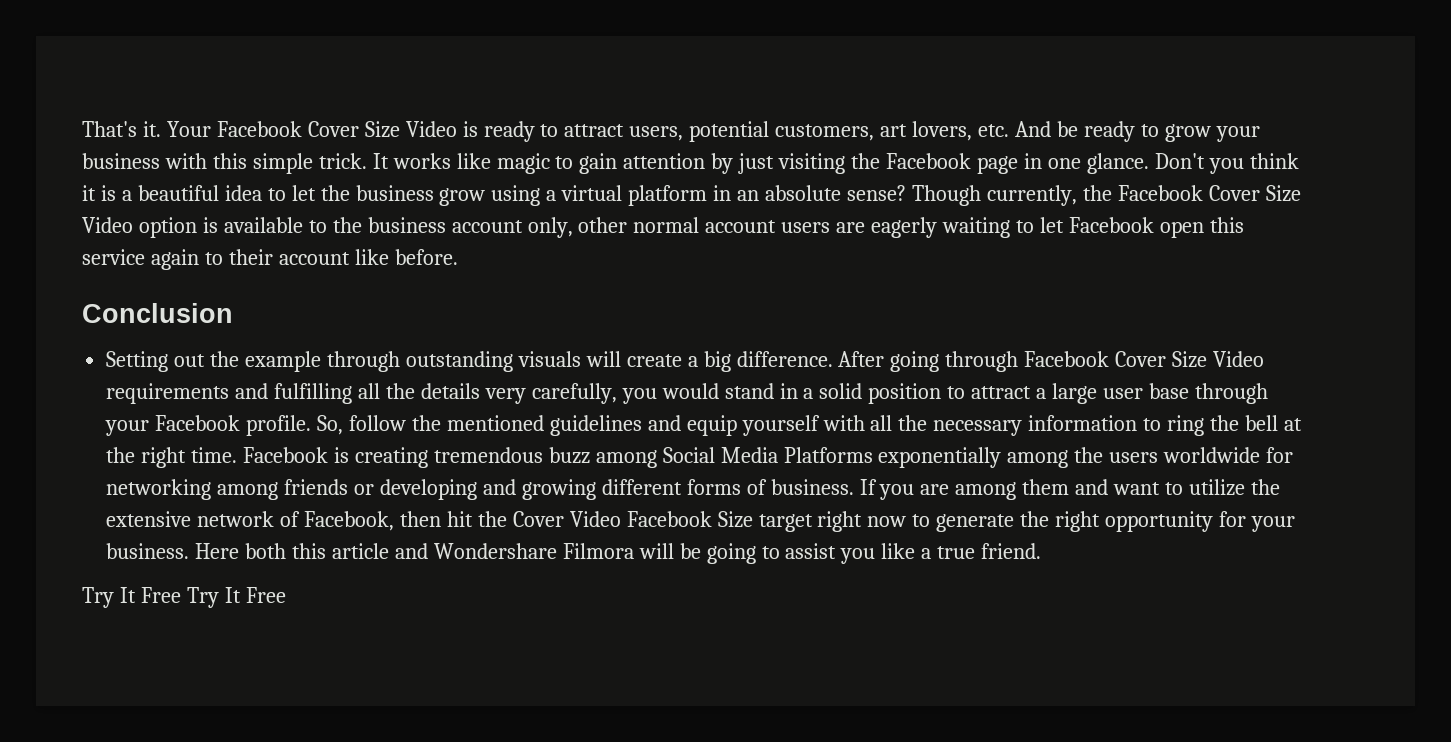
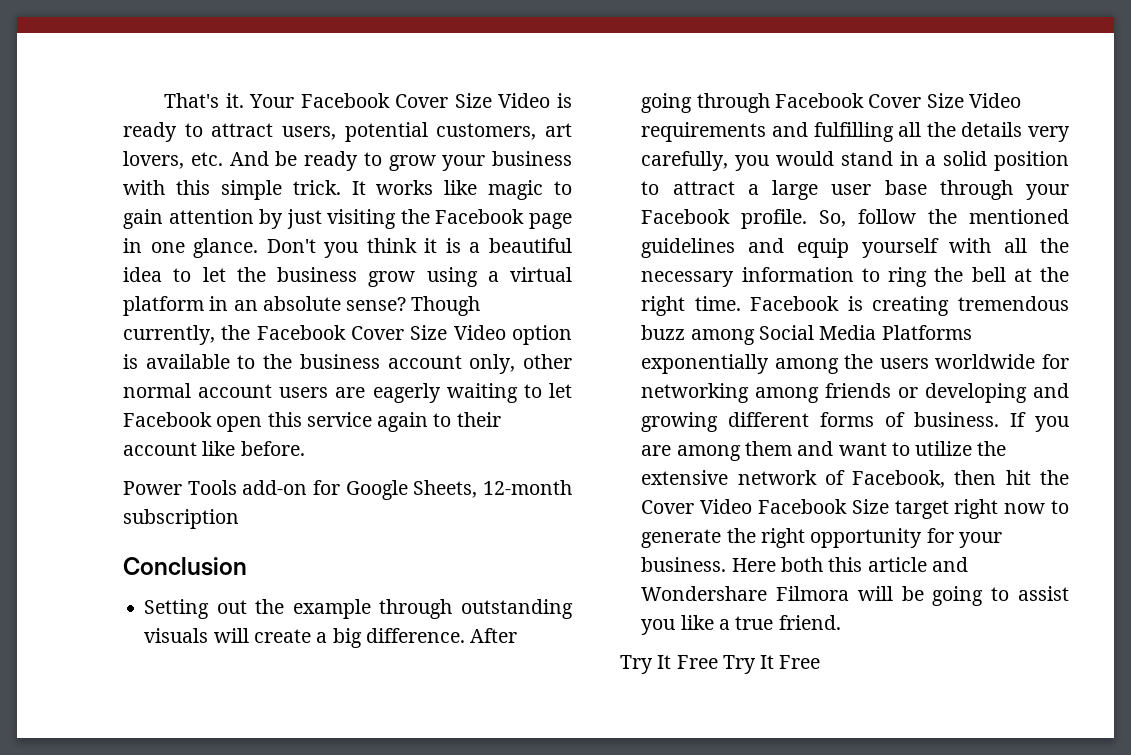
+ Power Tools add-on for Google Sheets, 12-month subscription

